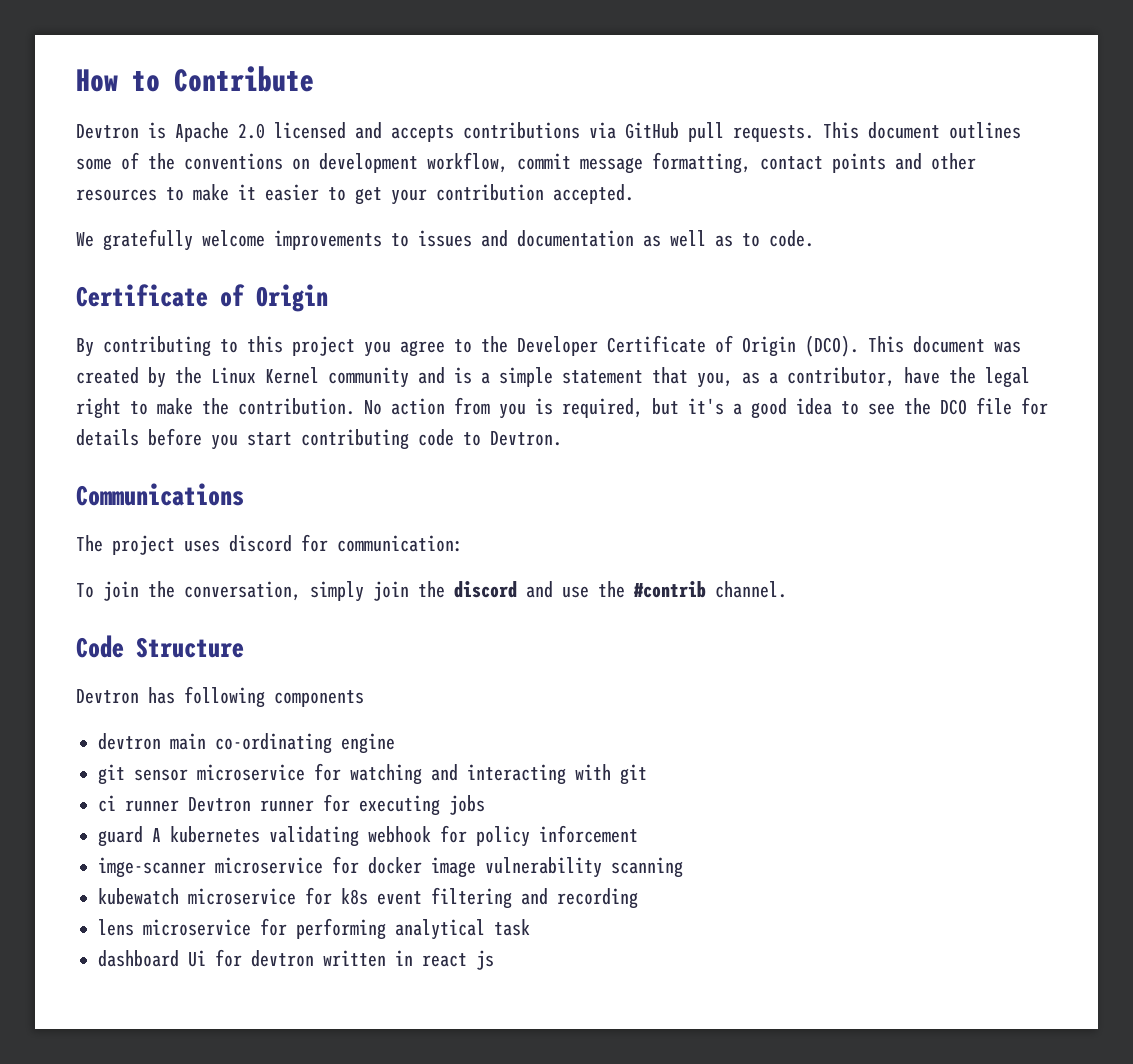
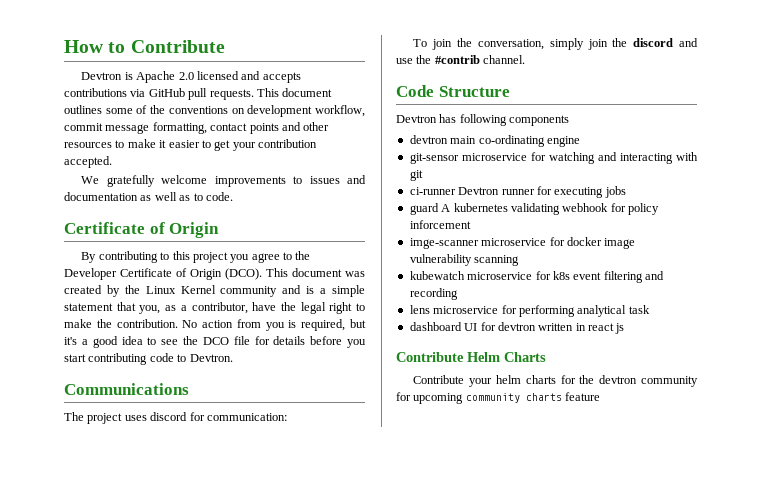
- git sensor microservice for watching and interacting with git
+ git-sensor microservice for watching and interacting with git
- ci runner Devtron runner for executing jobs
+ ci-runner Devtron runner for executing jobs
- dashboard Ui for devtron written in react js
+ dashboard UI for devtron written in react js
+ Contribute Helm Charts
+ Contribute your helm charts for the devtron community for upcoming community charts feature

